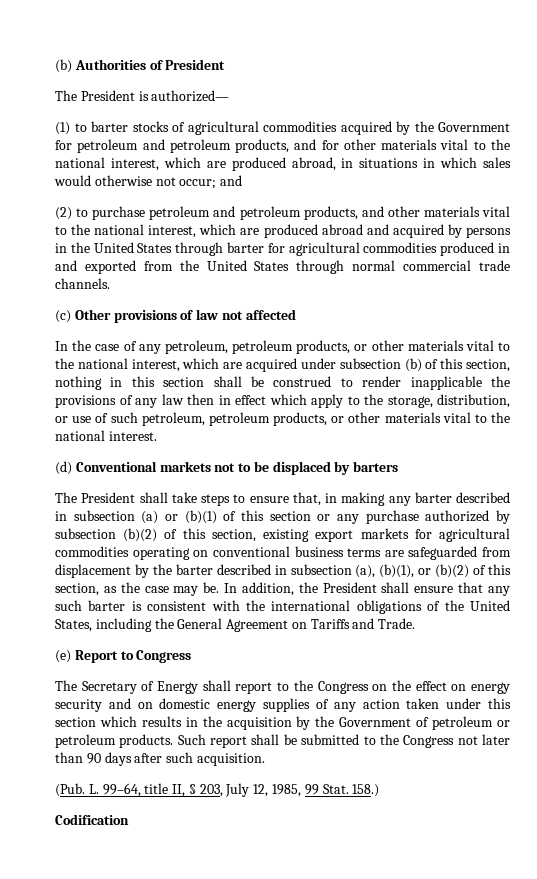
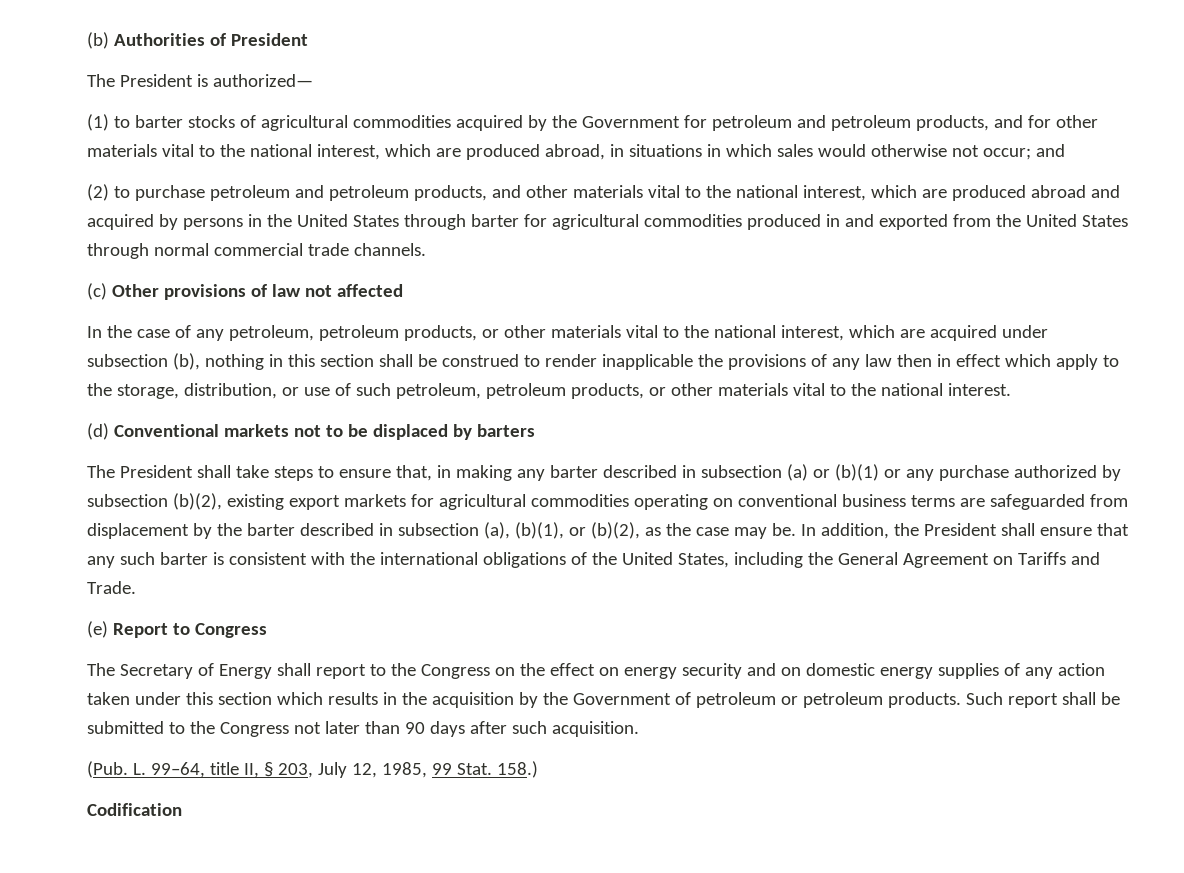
- In the case of any petroleum, petroleum products, or other materials vital to the national interest, which are acquired under subsection (b) of this section, nothing in this section shall be construed to render inapplicable the provisions of any law then in effect which apply to the storage, distribution, or use of such petroleum, petroleum products, or other materials vital to the national interest.
+ In the case of any petroleum, petroleum products, or other materials vital to the national interest, which are acquired under subsection (b), nothing in this section shall be construed to render inapplicable the provisions of any law then in effect which apply to the storage, distribution, or use of such petroleum, petroleum products, or other materials vital to the national interest.
- The President shall take steps to ensure that, in making any barter described in subsection (a) or (b)(1) of this section or any purchase authorized by subsection (b)(2) of this section, existing export markets for agricultural commodities operating on conventional business terms are safeguarded from displacement by the barter described in subsection (a), (b)(1), or (b)(2) of this section, as the case may be.
+ The President shall take steps to ensure that, in making any barter described in subsection (a) or (b)(1) or any purchase authorized by subsection (b)(2), existing export markets for agricultural commodities operating on conventional business terms are safeguarded from displacement by the barter described in subsection (a), (b)(1), or (b)(2), as the case may be.

